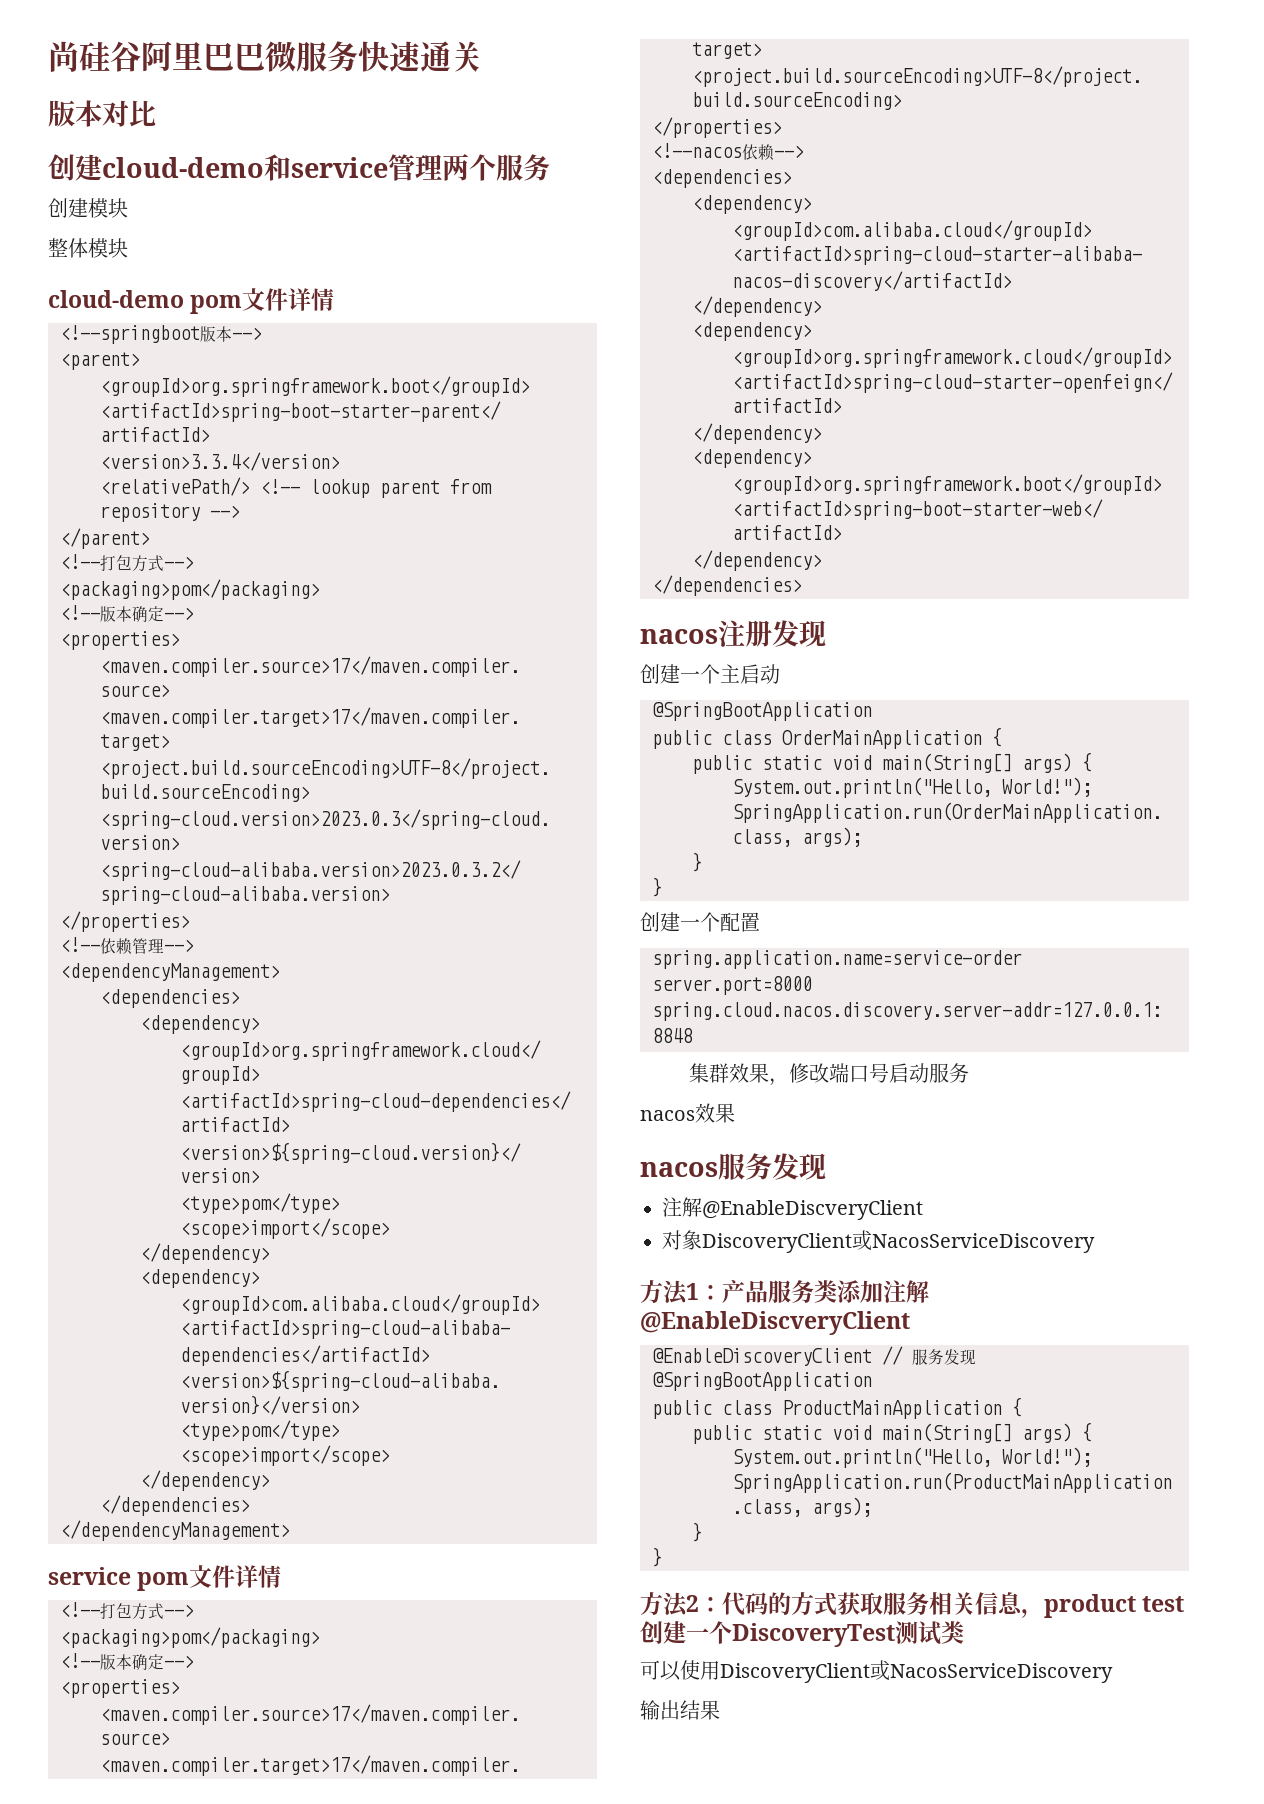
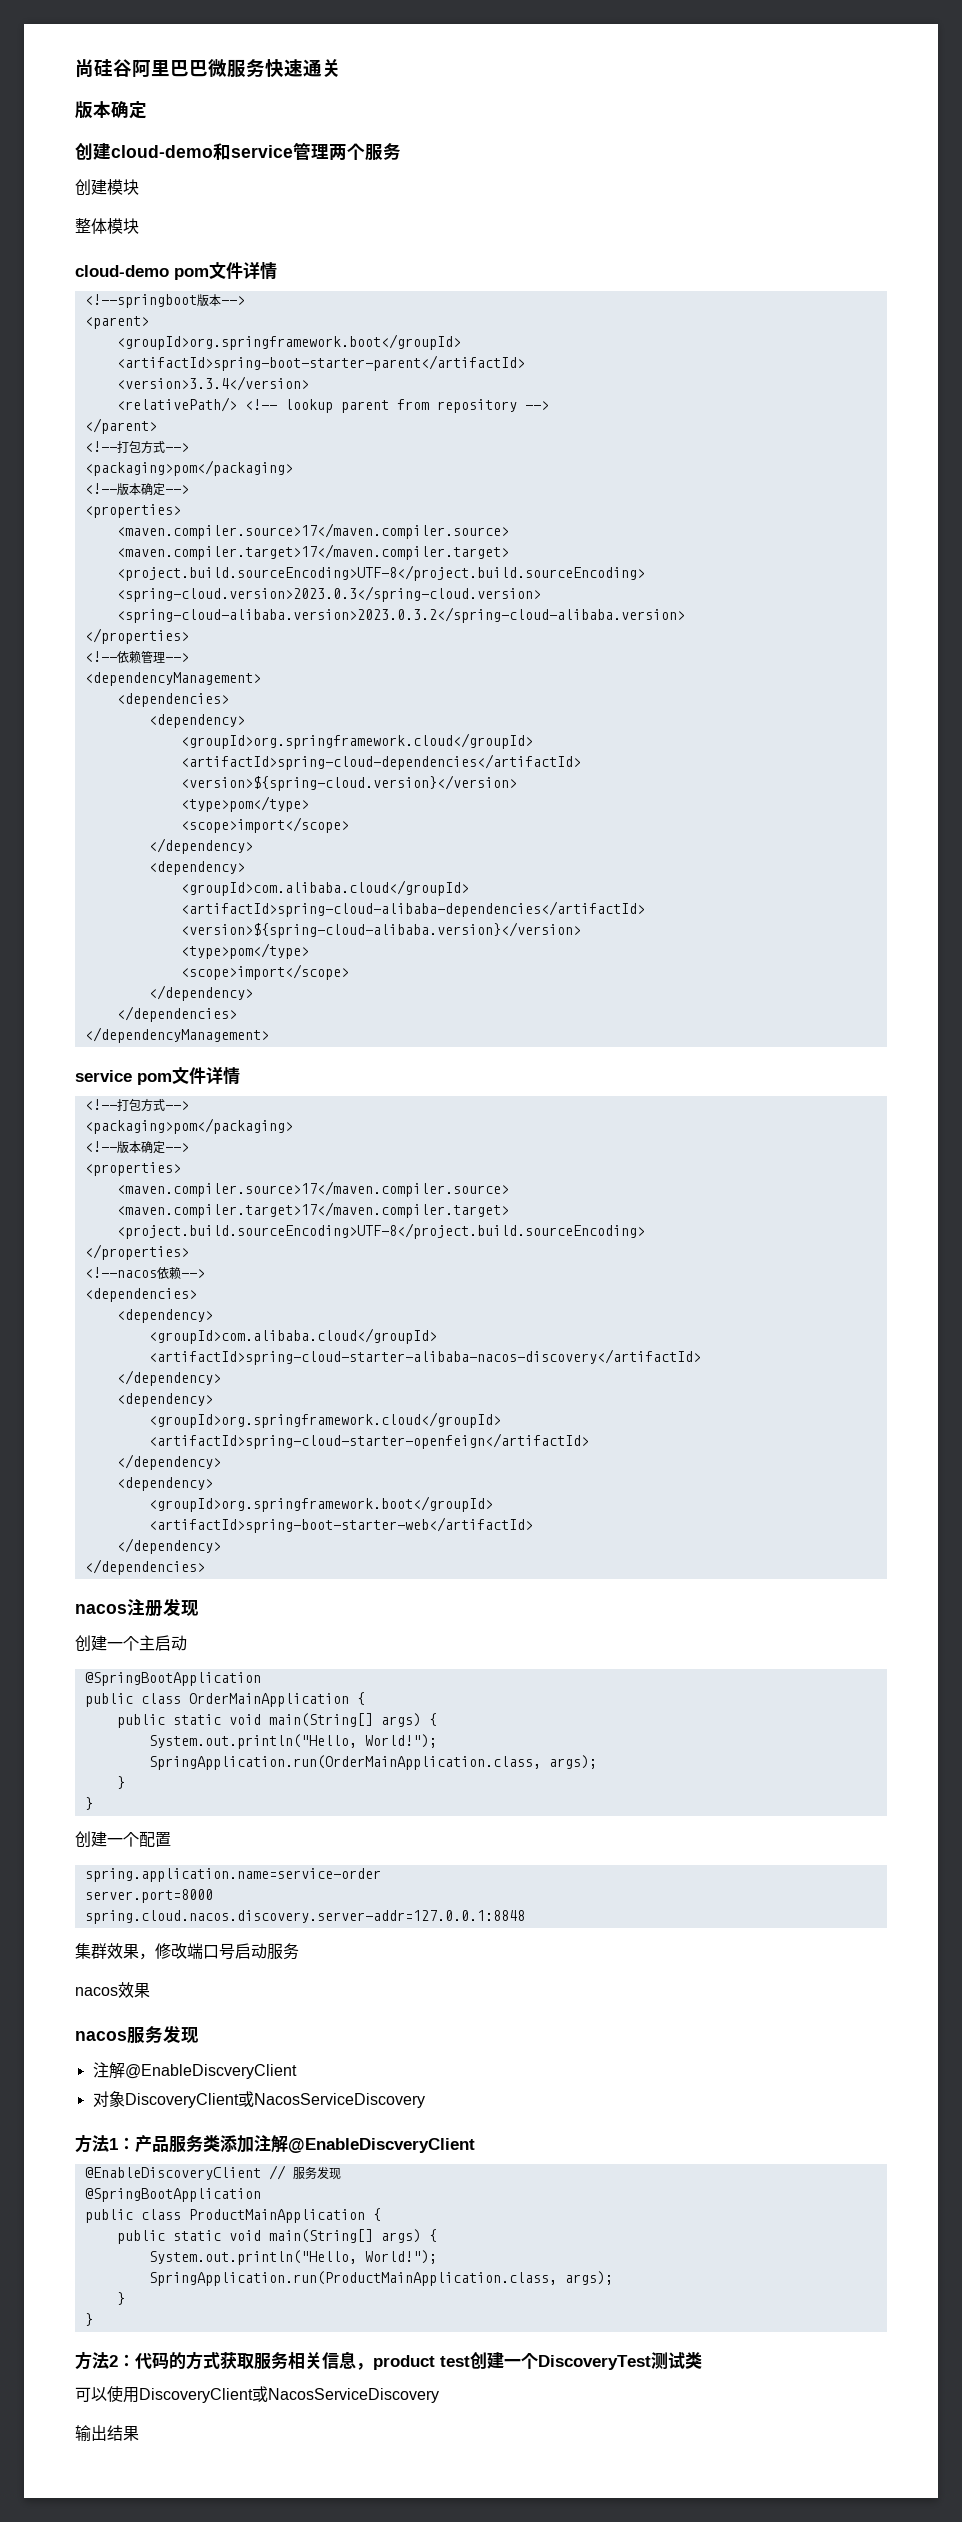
  尚硅谷阿里巴巴微服务快速通关
- 版本对比
+ 版本确定

